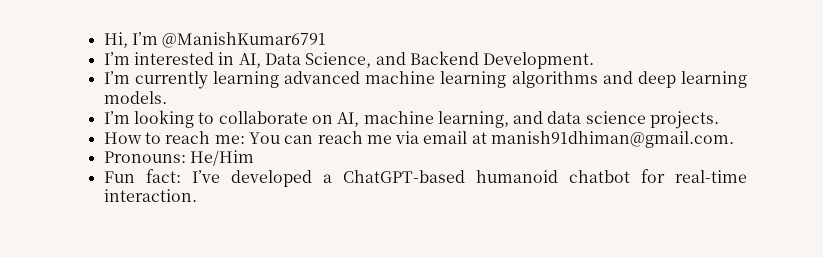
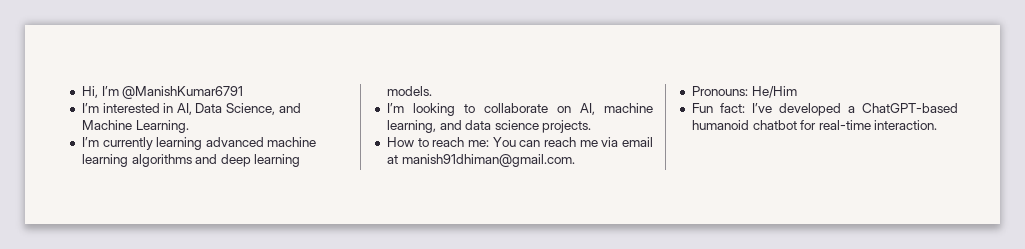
- I’m interested in AI, Data Science, and Backend Development.
+ I’m interested in AI, Data Science, and Machine Learning.

